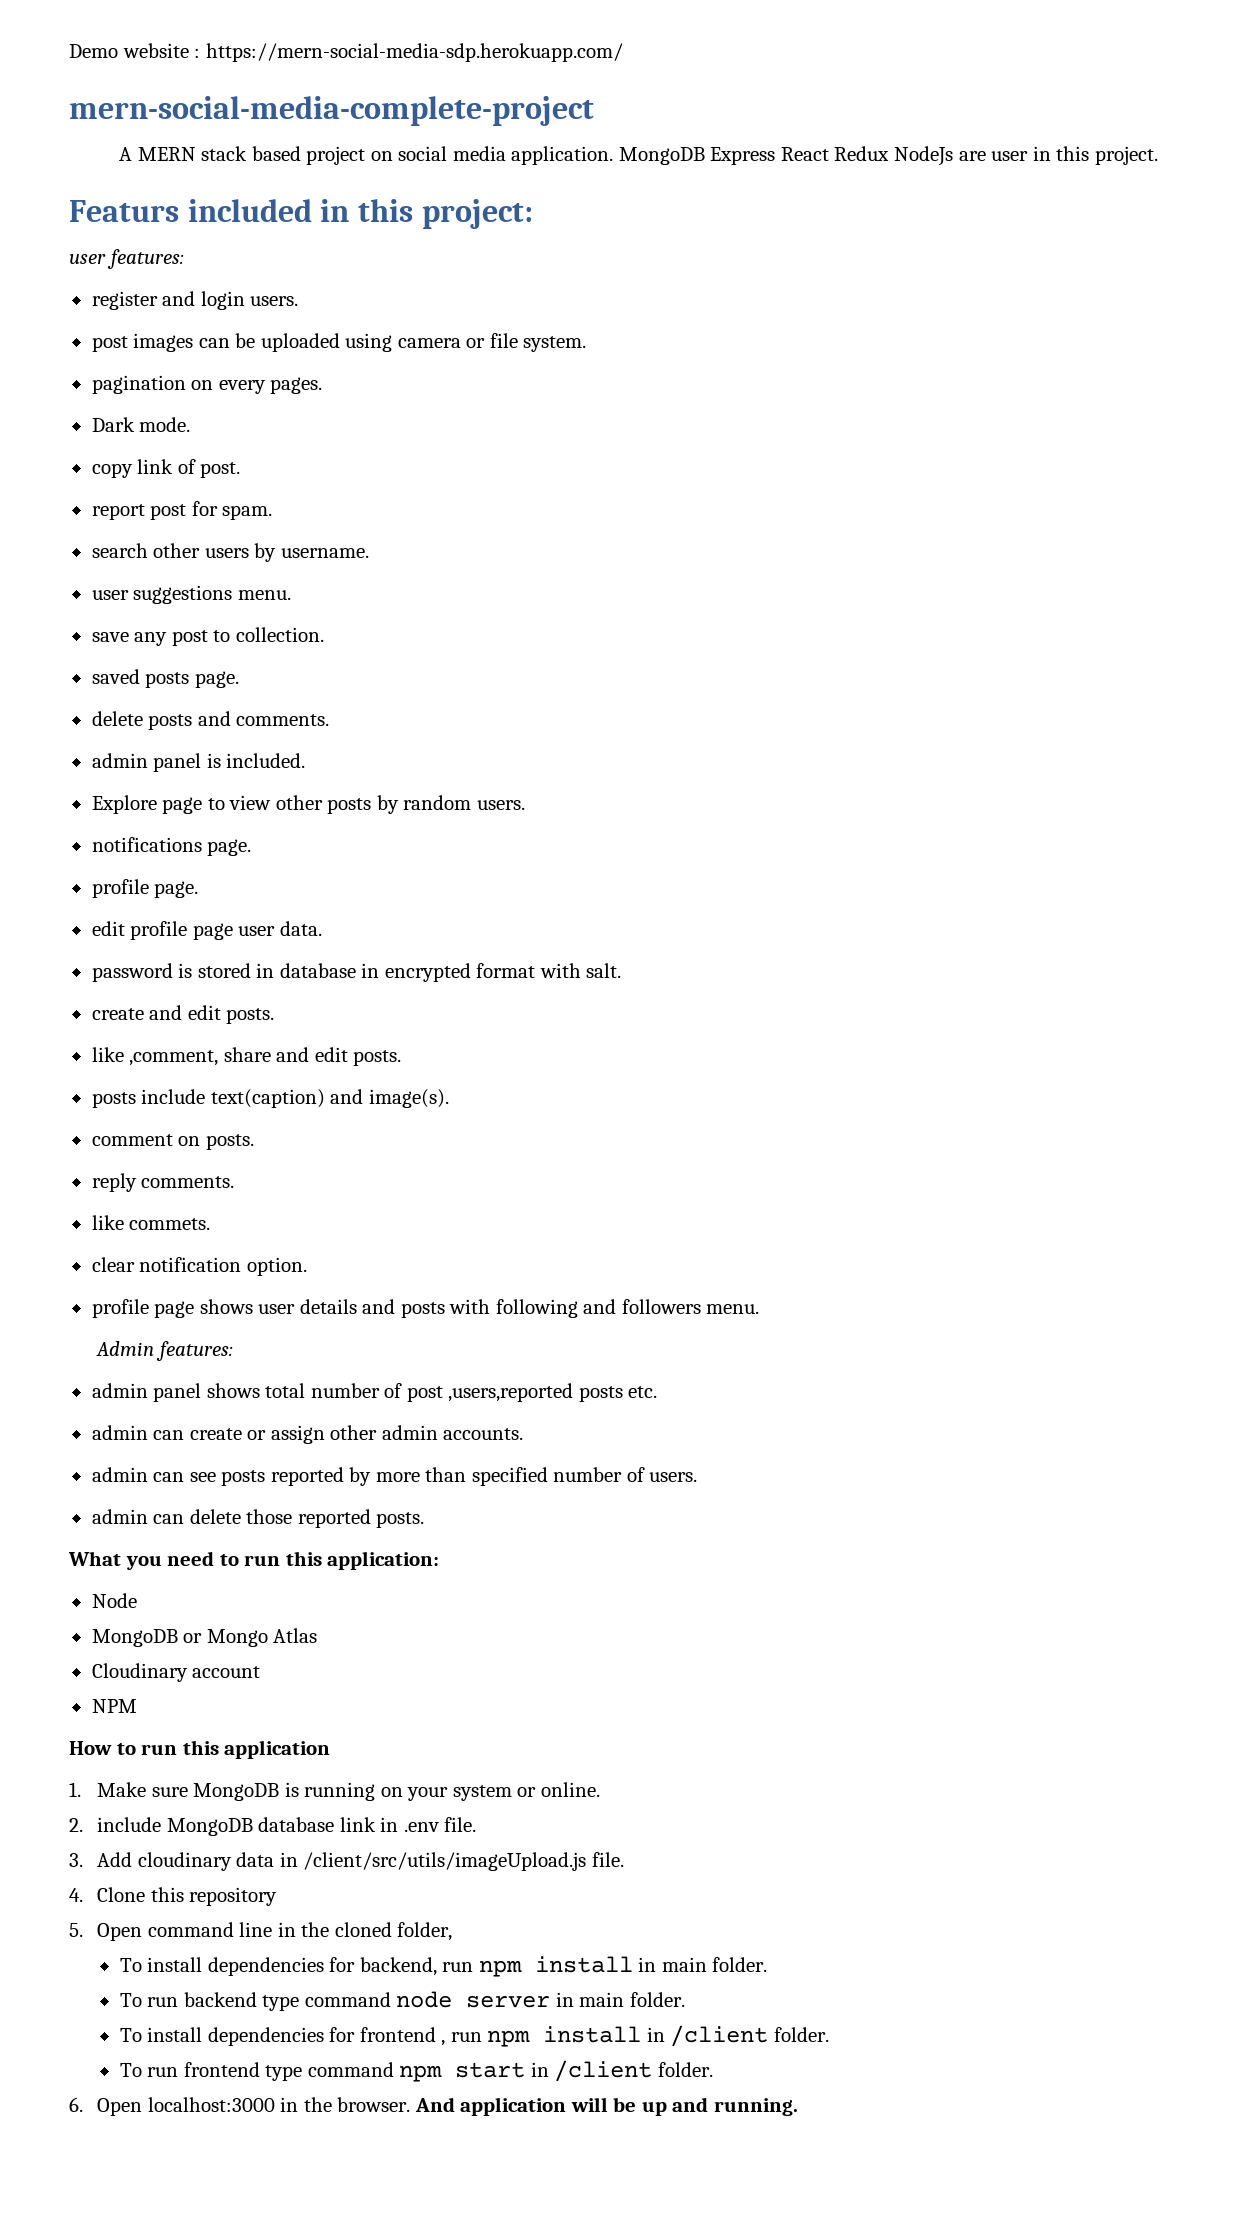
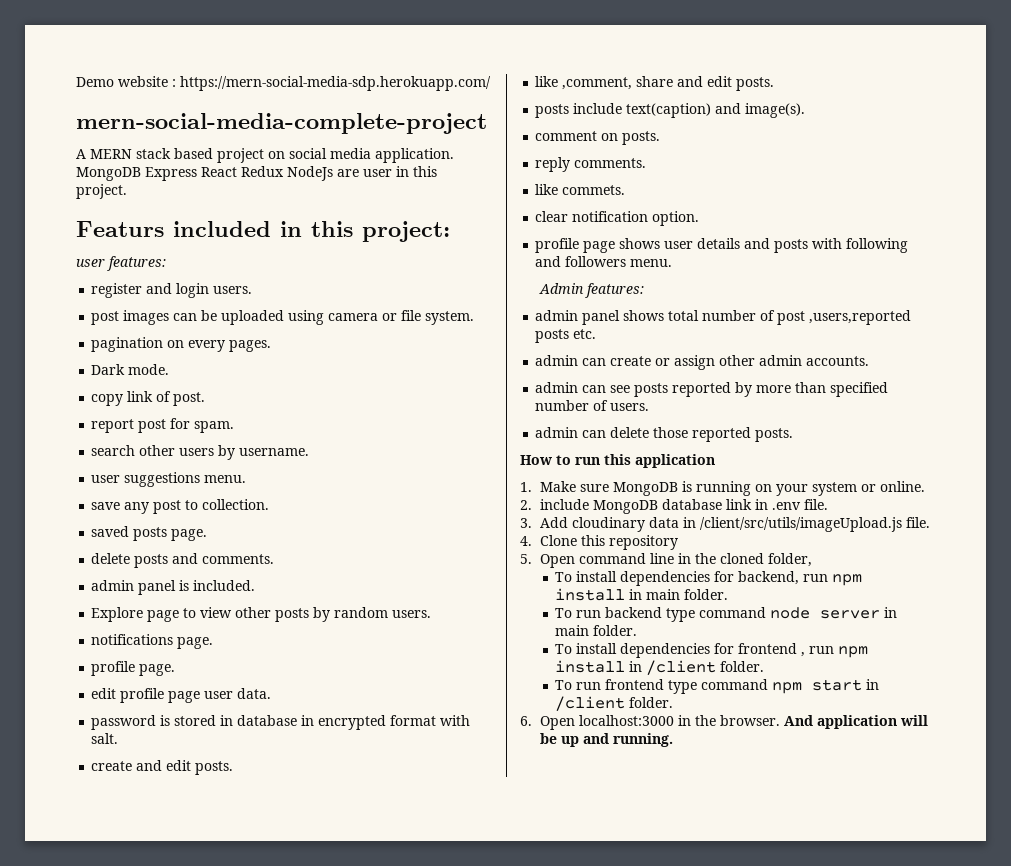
- What you need to run this application:
- Node
- MongoDB or Mongo Atlas
- Cloudinary account
- NPM

